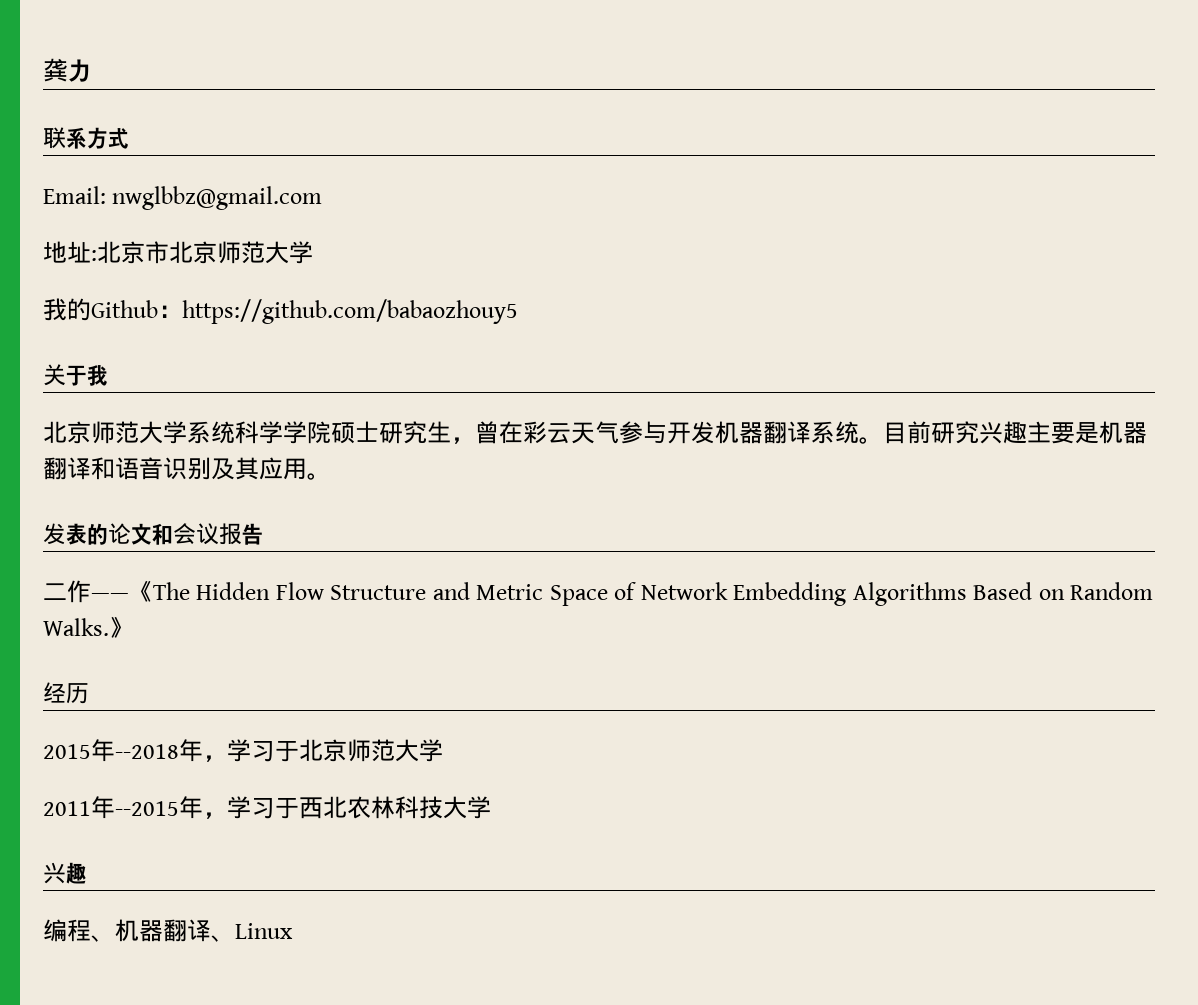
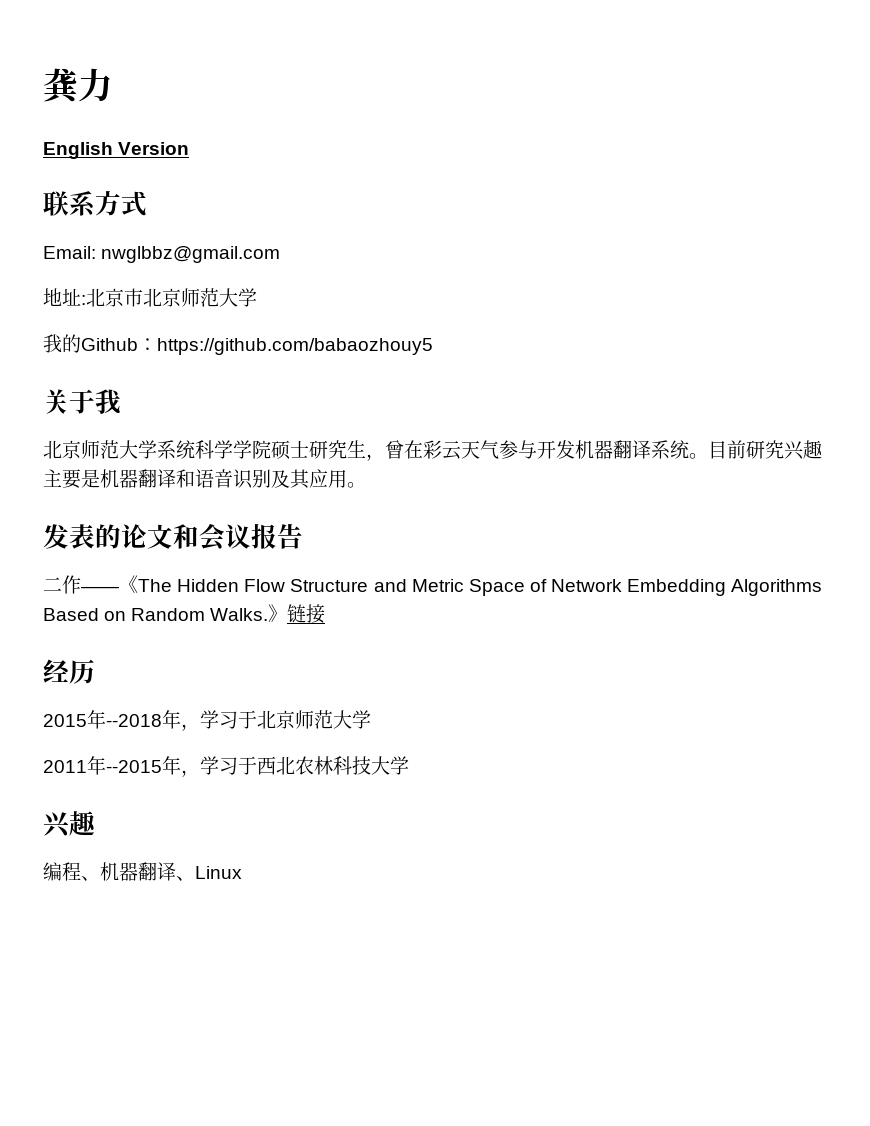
+ English Version
- 》
+ 》链接

